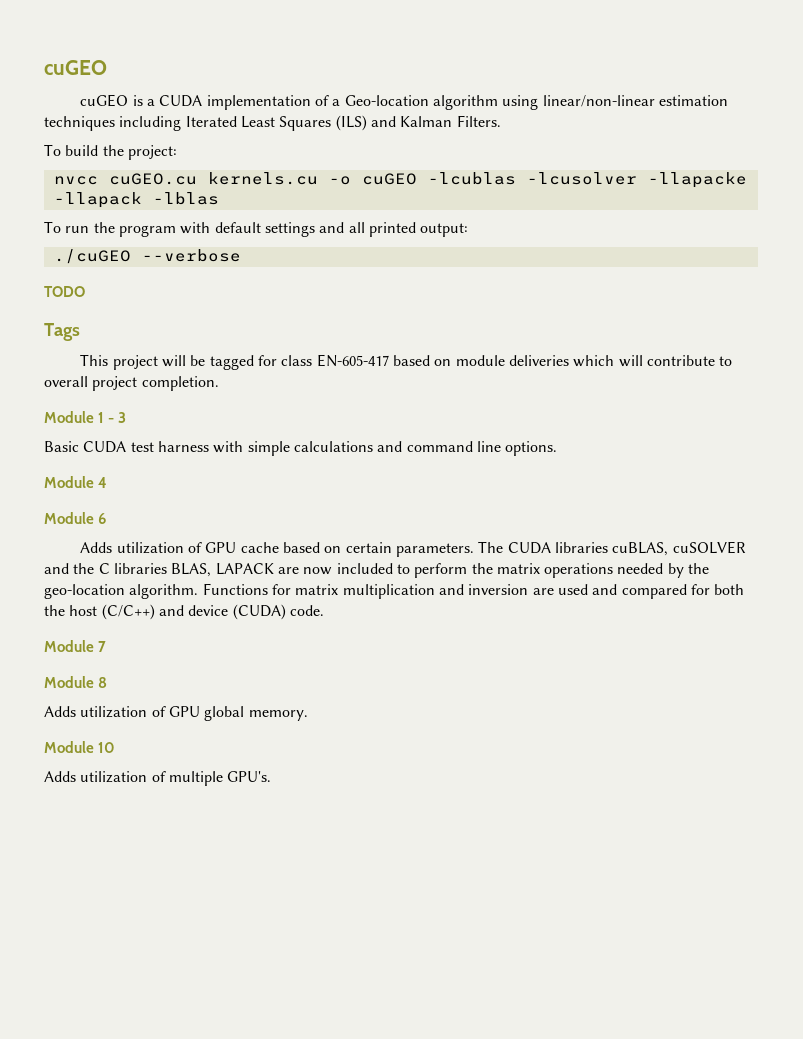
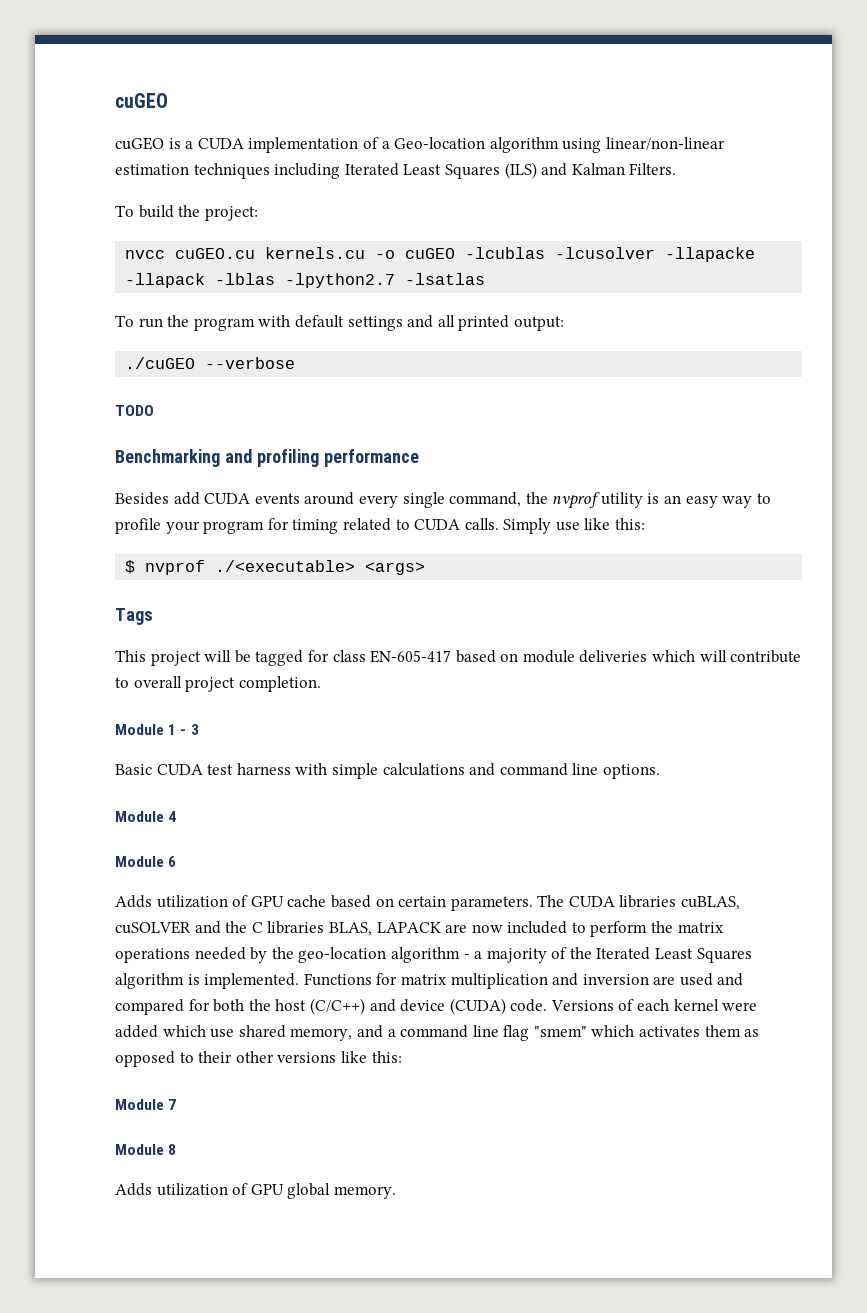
- nvcc cuGEO.cu kernels.cu -o cuGEO -lcublas -lcusolver -llapacke -llapack -lblas
+ nvcc cuGEO.cu kernels.cu -o cuGEO -lcublas -lcusolver -llapacke -llapack -lblas -lpython2.7 -lsatlas
+ Benchmarking and profiling performance
+ Besides add CUDA events around every single command, the nvprof utility is an easy way to profile your program for timing related to CUDA calls. Simply use like this:
+ $ nvprof ./<executable> <args>
- The CUDA libraries cuBLAS, cuSOLVER and the C libraries BLAS, LAPACK are now included to perform the matrix operations needed by the geo-location algorithm.
+ The CUDA libraries cuBLAS, cuSOLVER and the C libraries BLAS, LAPACK are now included to perform the matrix operations needed by the geo-location algorithm - a majority of the Iterated Least Squares algorithm is implemented.
+ Versions of each kernel were added which use shared memory, and a command line flag "smem" which activates them as opposed to their other versions like this:
- Module 10
- Adds utilization of multiple GPU's.

